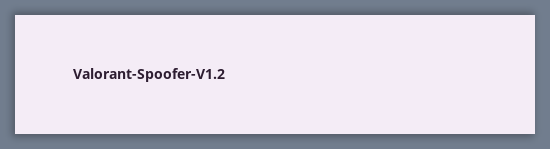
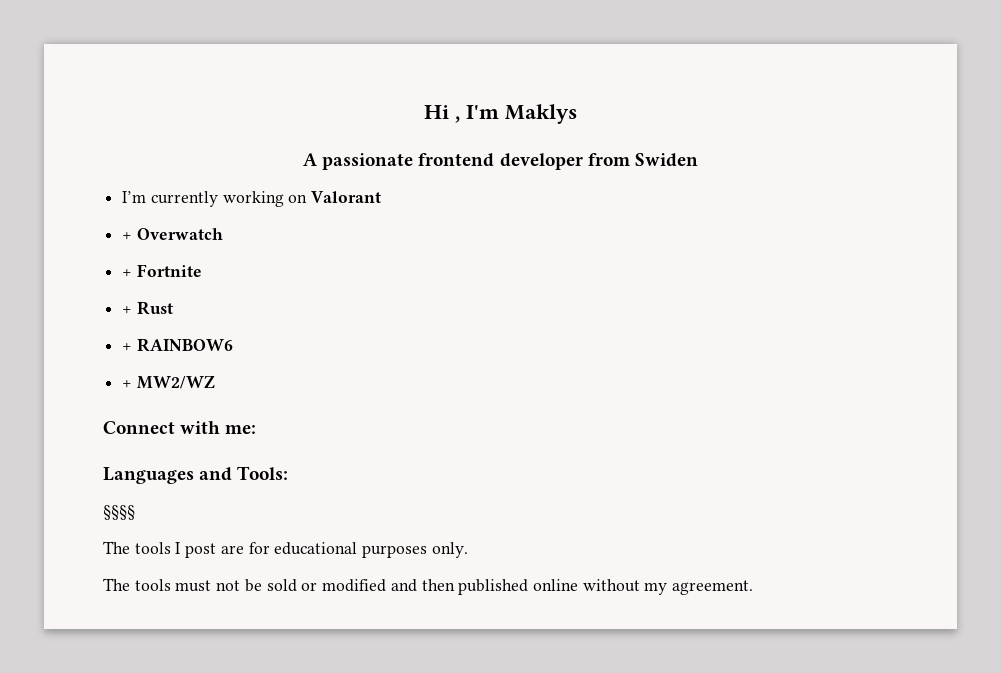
- Valorant-Spoofer-V1.2
+ Hi , I'm Maklys
+ A passionate frontend developer from Swiden
+ I’m currently working on Valorant
+ + Overwatch
+ + Fortnite
+ + Rust
+ + RAINBOW6
+ + MW2/WZ
+ Connect with me:
+ Languages and Tools:
+ §§§§
+ The tools I post are for educational purposes only.
+ The tools must not be sold or modified and then published online without my agreement.

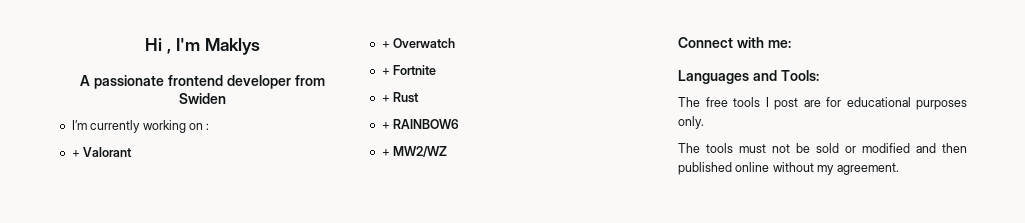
- I’m currently working on Valorant
+ I’m currently working on :
+ + Valorant
- §§§§
- The tools I post are for educational purposes only.
+ The free tools I post are for educational purposes only.

